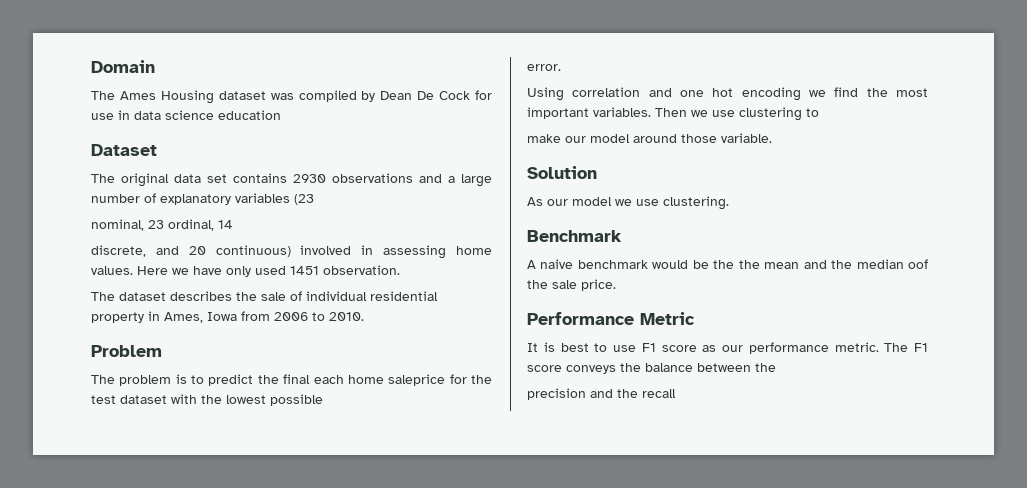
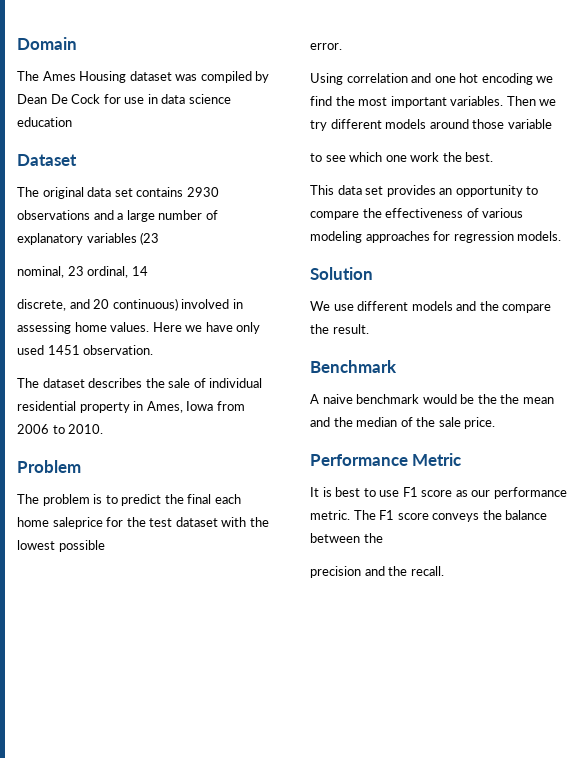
- Then we use clustering to
- make our model around those variable.
+ Then we try different models around those variable
+ to see which one work the best.
+ This data set provides an opportunity to compare the effectiveness of various modeling approaches for regression models.
  Solution
- As our model we use clustering.
+ We use different models and the compare the result.
- A naive benchmark would be the the mean and the median oof the sale price.
+ A naive benchmark would be the the mean and the median of the sale price.
- precision and the recall
+ precision and the recall.

